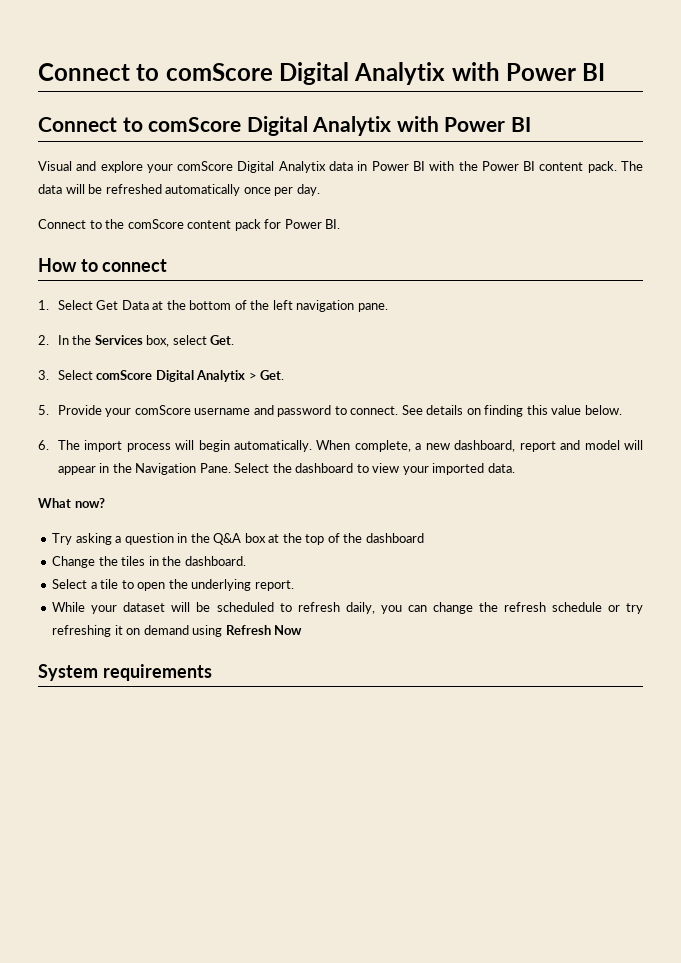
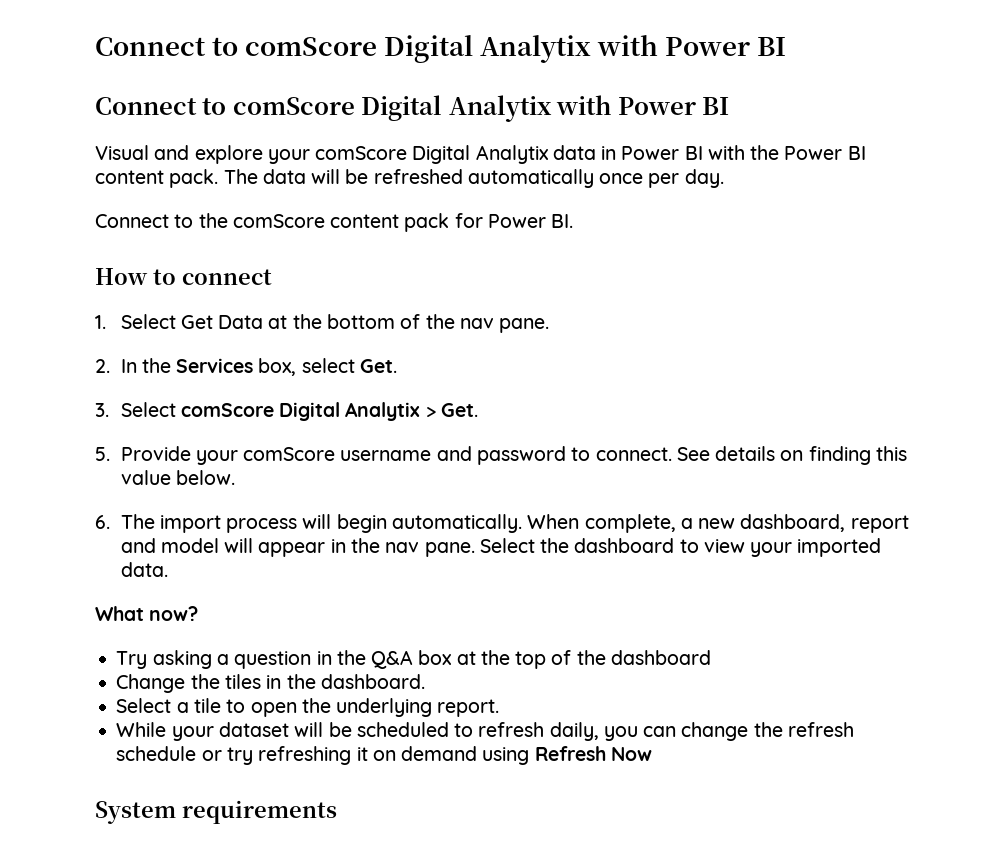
- 1. Select Get Data at the bottom of the left navigation pane.
+ 1. Select Get Data at the bottom of the nav pane.
- When complete, a new dashboard, report and model will appear in the Navigation Pane.
+ When complete, a new dashboard, report and model will appear in the nav pane.

